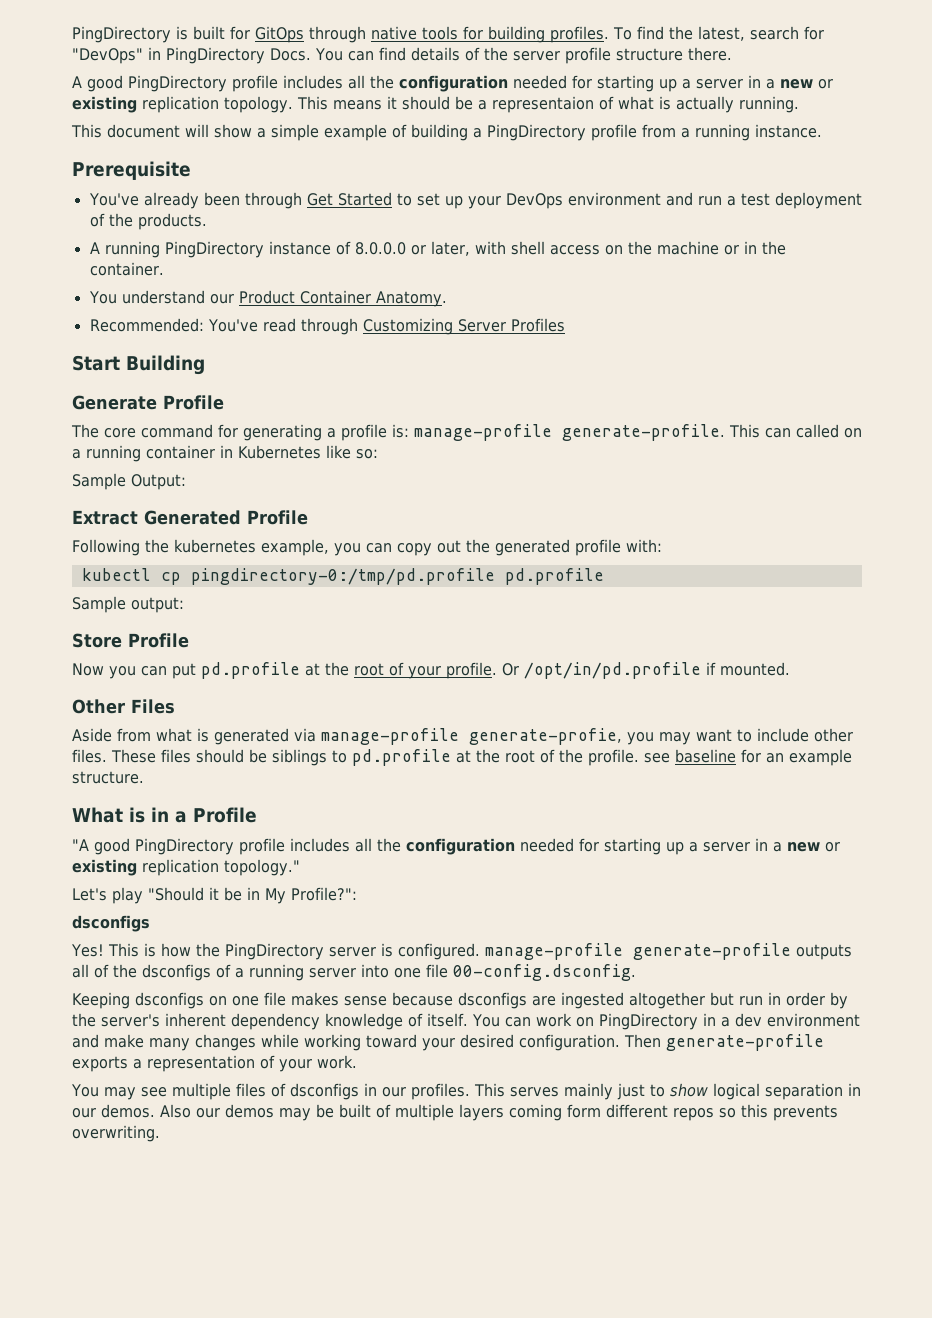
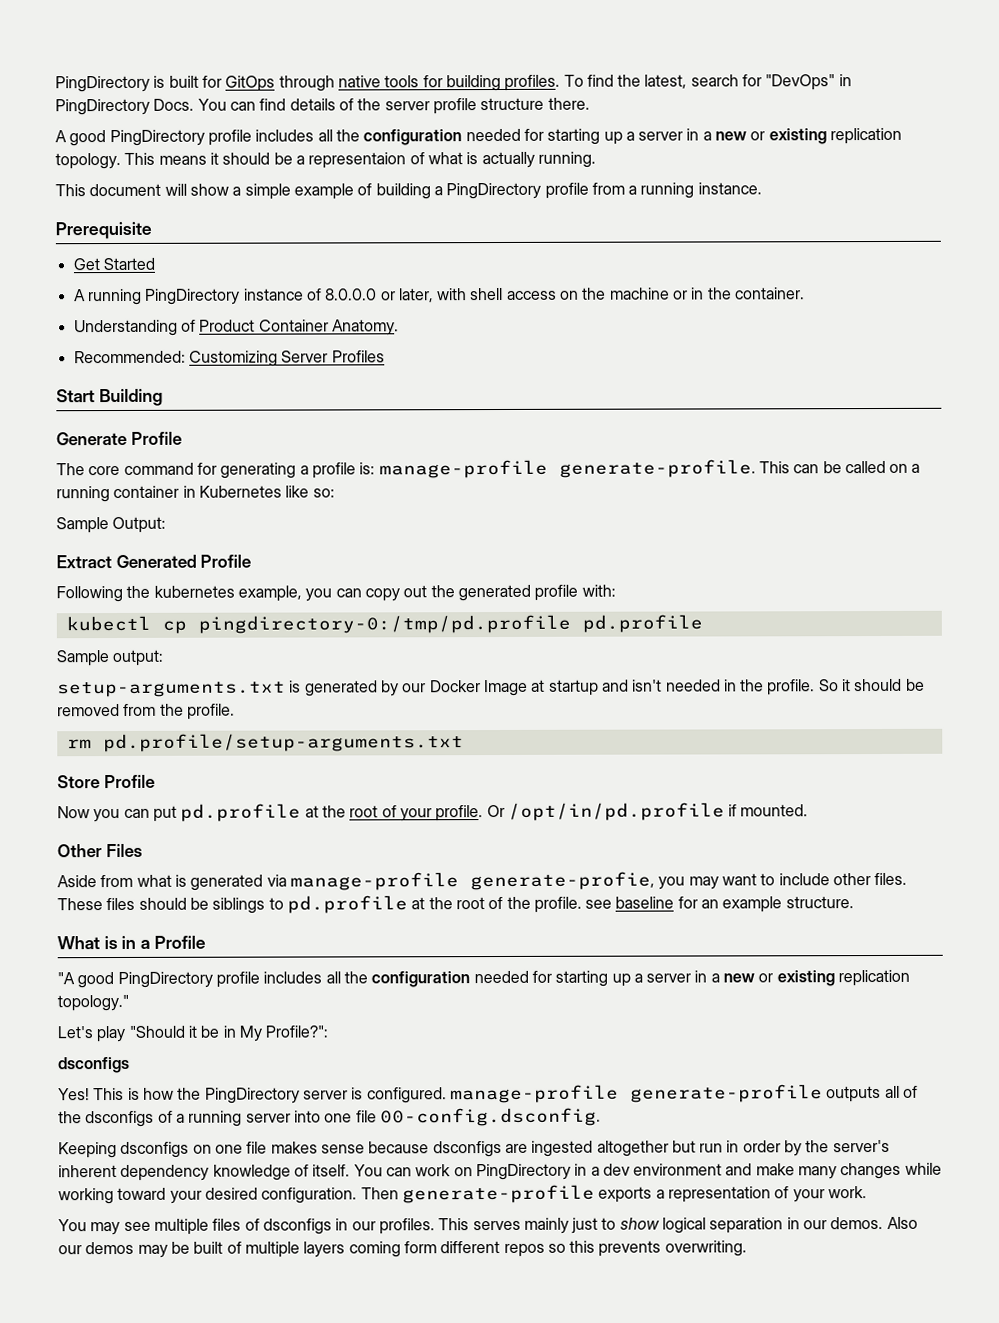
- You've already been through Get Started to set up your DevOps environment and run a test deployment of the products.
+ Get Started
- You understand our Product Container Anatomy.
+ Understanding of Product Container Anatomy.
- Recommended: You've read through Customizing Server Profiles
+ Recommended: Customizing Server Profiles
- This can called on a running container in Kubernetes like so:
+ This can be called on a running container in Kubernetes like so:
+ setup-arguments.txt is generated by our Docker Image at startup and isn't needed in the profile. So it should be removed from the profile.
+ rm pd.profile/setup-arguments.txt

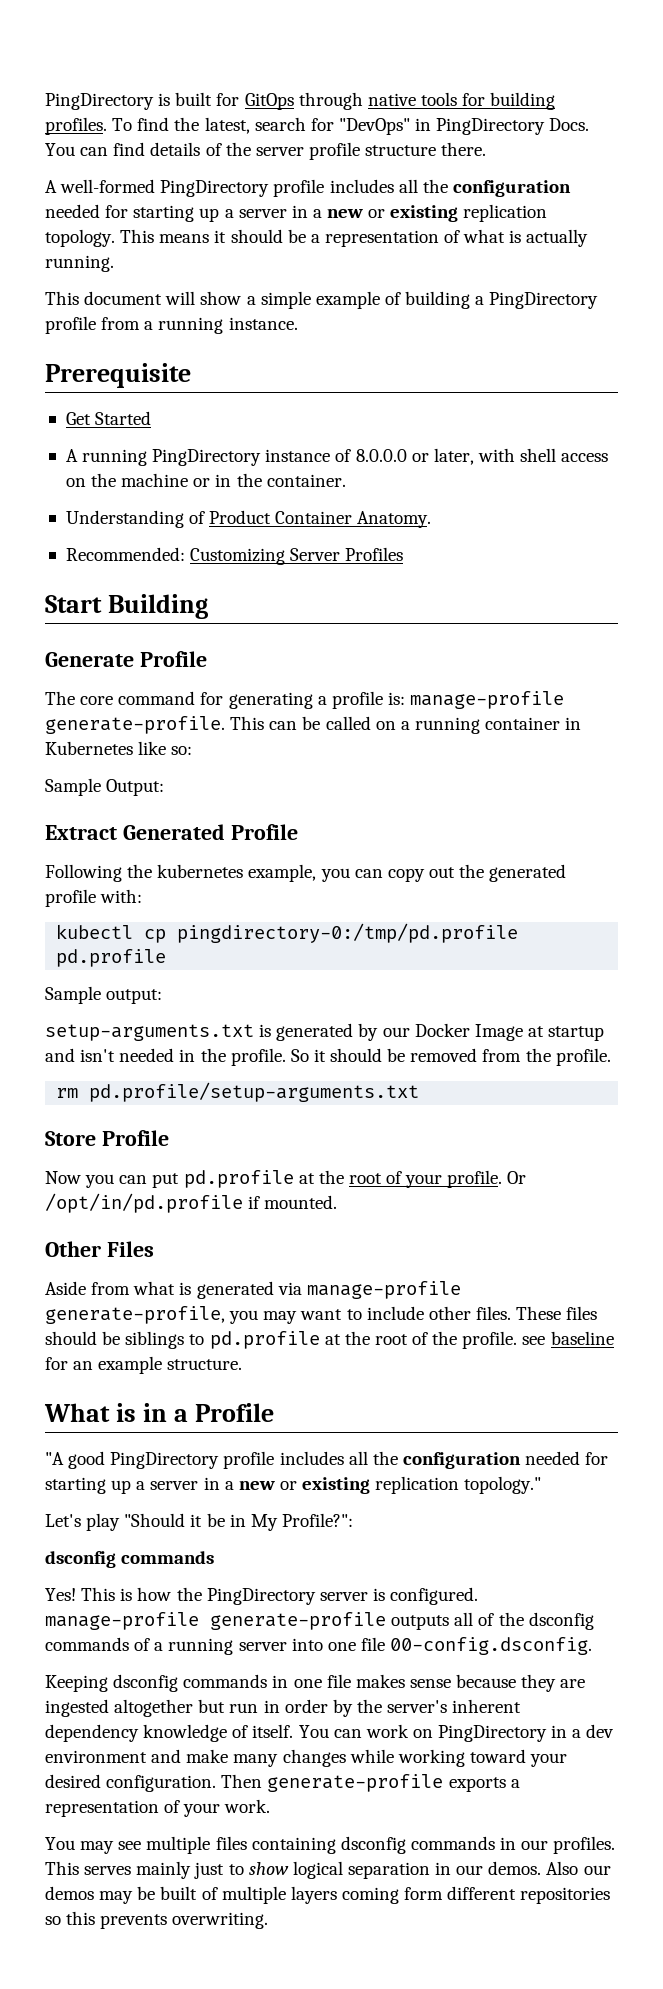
- A good PingDirectory profile includes all the configuration needed for starting up a server in a new or existing replication topology.
+ A well-formed PingDirectory profile includes all the configuration needed for starting up a server in a new or existing replication topology.
- This means it should be a representaion of what is actually running.
+ This means it should be a representation of what is actually running.
- Aside from what is generated via manage-profile generate-profie, you may want to include other files.
+ Aside from what is generated via manage-profile generate-profile, you may want to include other files.
  Let's play "Should it be in My Profile?":
- dsconfigs
+ dsconfig commands
- This is how the PingDirectory server is configured. manage-profile generate-profile outputs all of the dsconfigs of a running server into one file 00-config.dsconfig.
+ This is how the PingDirectory server is configured. manage-profile generate-profile outputs all of the dsconfig commands of a running server into one file 00-config.dsconfig.
- Keeping dsconfigs on one file makes sense because dsconfigs are ingested altogether but run in order by the server's inherent dependency knowledge of itself.
+ Keeping dsconfig commands in one file makes sense because they are ingested altogether but run in order by the server's inherent dependency knowledge of itself.
- You may see multiple files of dsconfigs in our profiles.
+ You may see multiple files containing dsconfig commands in our profiles.
- Also our demos may be built of multiple layers coming form different repos so this prevents overwriting.
+ Also our demos may be built of multiple layers coming form different repositories so this prevents overwriting.

